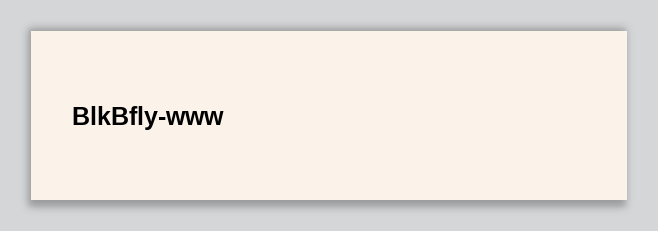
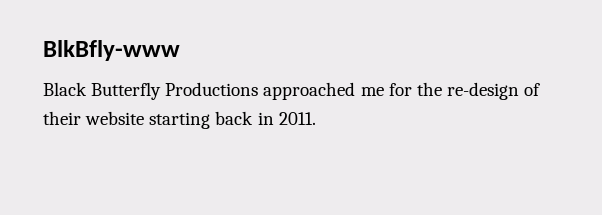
+ Black Butterfly Productions approached me for the re-design of their website starting back in 2011.

